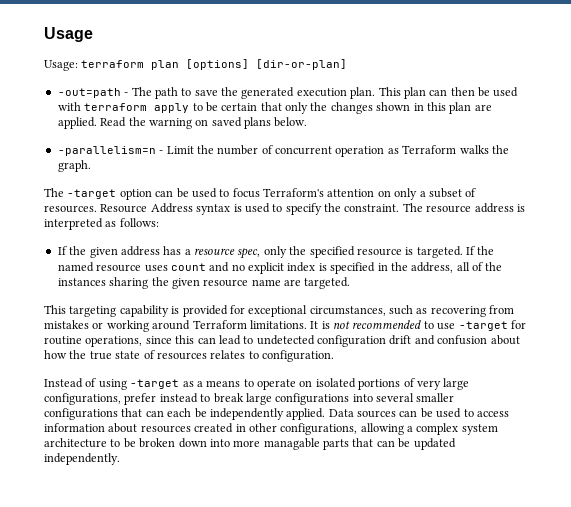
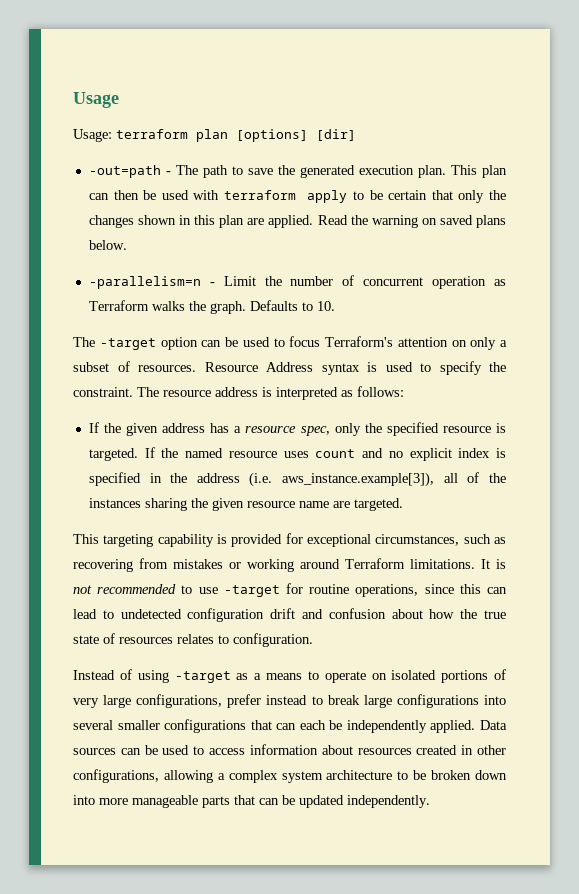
- Usage: terraform plan [options] [dir-or-plan]
+ Usage: terraform plan [options] [dir]
+ Defaults to 10.
- If the named resource uses count and no explicit index is specified in the address, all of the instances sharing the given resource name are targeted.
+ If the named resource uses count and no explicit index is specified in the address (i.e. aws_instance.example[3]), all of the instances sharing the given resource name are targeted.
- Data sources can be used to access information about resources created in other configurations, allowing a complex system architecture to be broken down into more managable parts that can be updated independently.
+ Data sources can be used to access information about resources created in other configurations, allowing a complex system architecture to be broken down into more manageable parts that can be updated independently.

